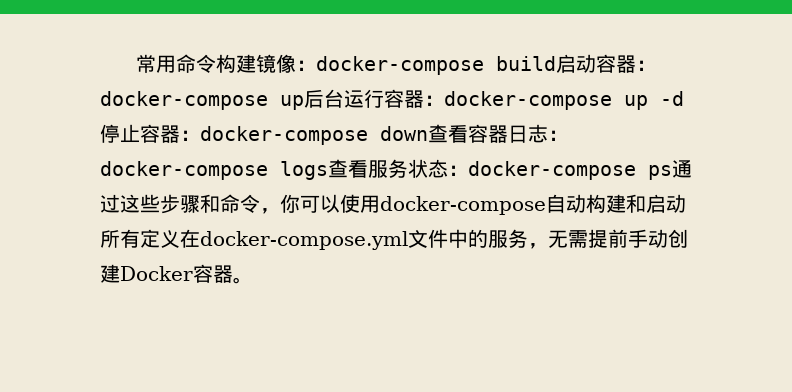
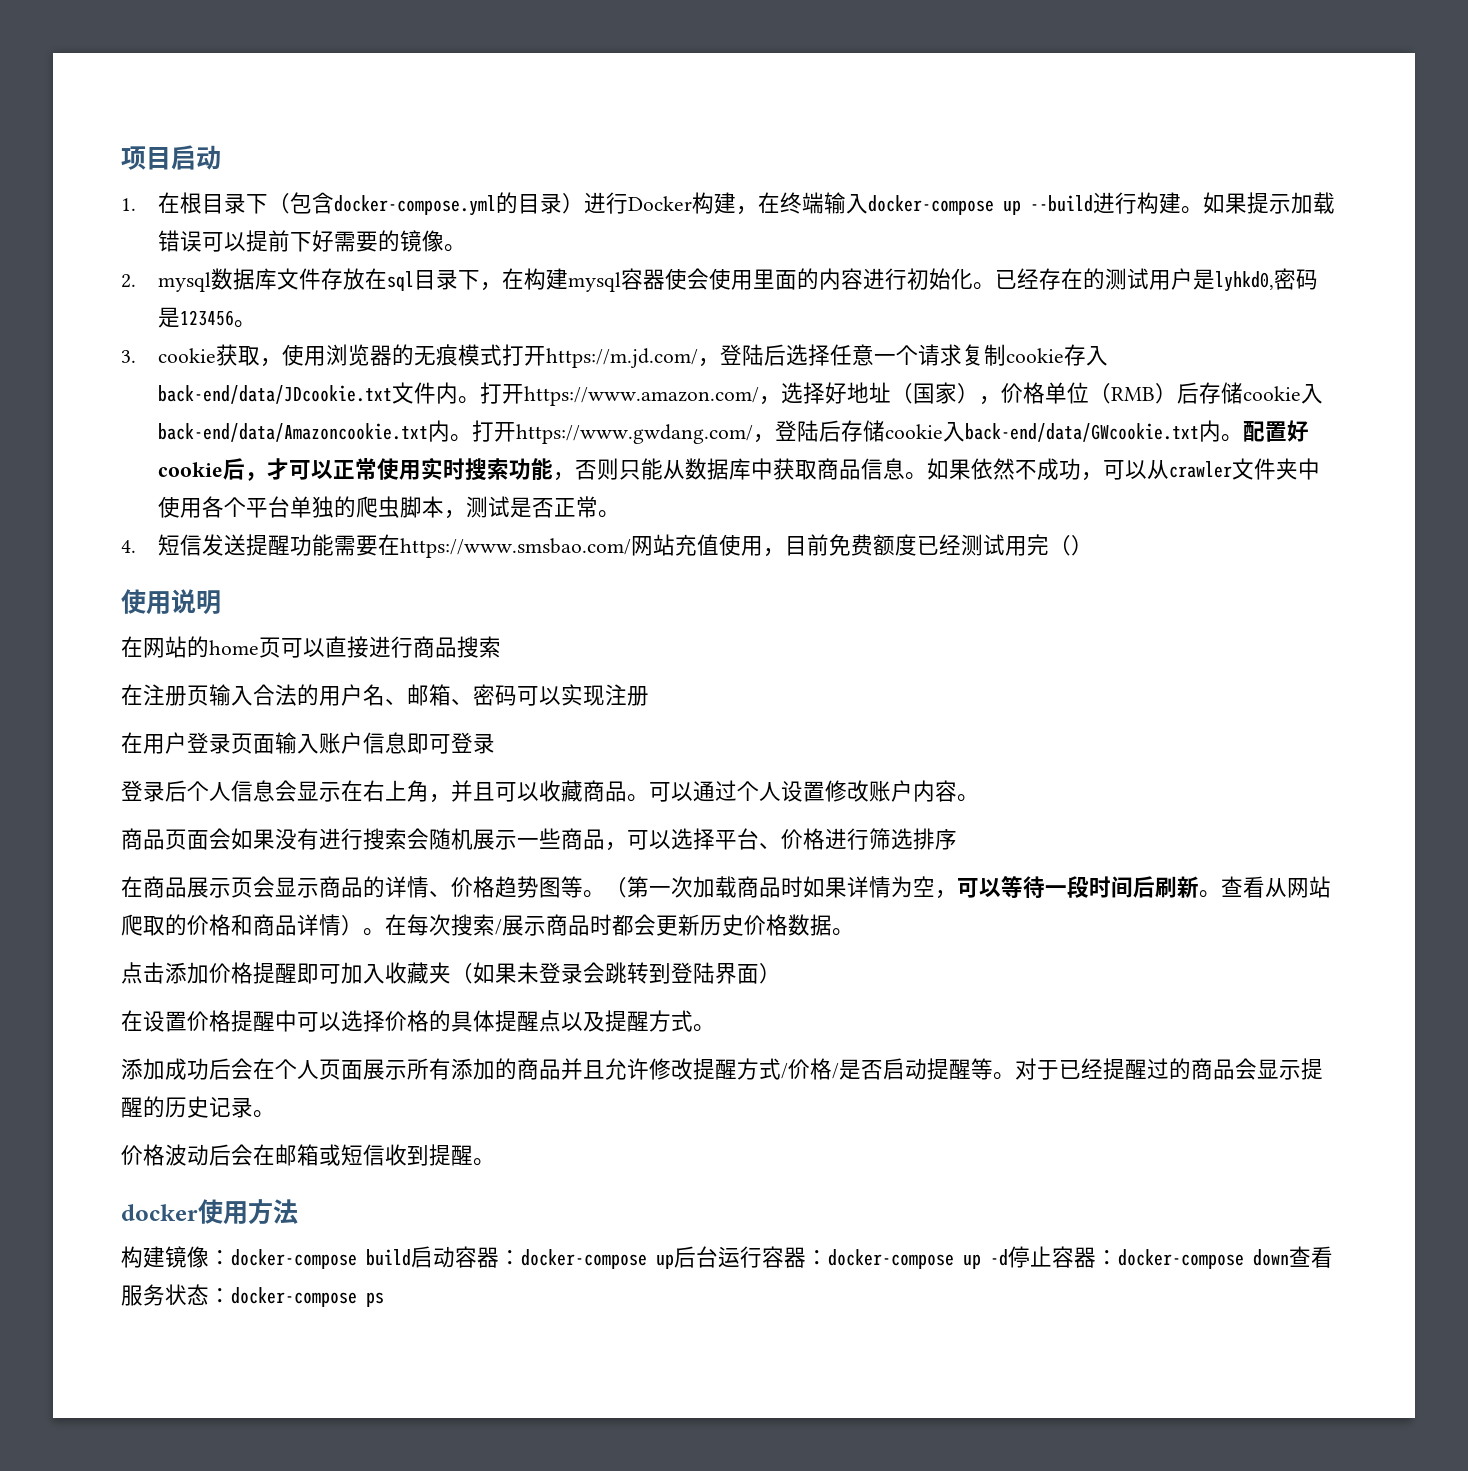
- 常用命令构建镜像：docker-compose build启动容器：docker-compose up后台运行容器：docker-compose up -d停止容器：docker-compose down查看容器日志：docker-compose logs查看服务状态：docker-compose ps通过这些步骤和命令，你可以使用docker-compose自动构建和启动所有定义在docker-compose.yml文件中的服务，无需提前手动创建Docker容器。
+ 项目启动
+ 1.在根目录下（包含docker-compose.yml的目录）进行Docker构建，在终端输入docker-compose up --build进行构建。如果提示加载错误可以提前下好需要的镜像。
+ 2. mysql数据库文件存放在sql目录下，在构建mysql容器使会使用里面的内容进行初始化。已经存在的测试用户是lyhkd0,密码是123456。
+ 3. cookie获取，使用浏览器的无痕模式打开https://m.jd.com/，登陆后选择任意一个请求复制cookie存入back-end/data/JDcookie.txt文件内。打开https://www.amazon.com/，选择好地址（国家），价格单位（RMB）后存储cookie入back-end/data/Amazoncookie.txt内。打开https://www.gwdang.com/，登陆后存储cookie入back-end/data/GWcookie.txt内。配置好cookie后，才可以正常使用实时搜索功能，否则只能从数据库中获取商品信息。如果依然不成功，可以从crawler文件夹中使用各个平台单独的爬虫脚本，测试是否正常。
+ 4.短信发送提醒功能需要在https://www.smsbao.com/网站充值使用，目前免费额度已经测试用完（）
+ 使用说明
+ 在网站的home页可以直接进行商品搜索
+ 在注册页输入合法的用户名、邮箱、密码可以实现注册
+ 在用户登录页面输入账户信息即可登录
+ 登录后个人信息会显示在右上角，并且可以收藏商品。可以通过个人设置修改账户内容。
+ 商品页面会如果没有进行搜索会随机展示一些商品，可以选择平台、价格进行筛选排序
+ 在商品展示页会显示商品的详情、价格趋势图等。（第一次加载商品时如果详情为空，可以等待一段时间后刷新。查看从网站爬取的价格和商品详情）。在每次搜索/展示商品时都会更新历史价格数据。
+ 点击添加价格提醒即可加入收藏夹（如果未登录会跳转到登陆界面）
+ 在设置价格提醒中可以选择价格的具体提醒点以及提醒方式。
+ 添加成功后会在个人页面展示所有添加的商品并且允许修改提醒方式/价格/是否启动提醒等。对于已经提醒过的商品会显示提醒的历史记录。
+ 价格波动后会在邮箱或短信收到提醒。
+ docker使用方法
+ 构建镜像：docker-compose build启动容器：docker-compose up后台运行容器：docker-compose up -d停止容器：docker-compose down查看服务状态：docker-compose ps

